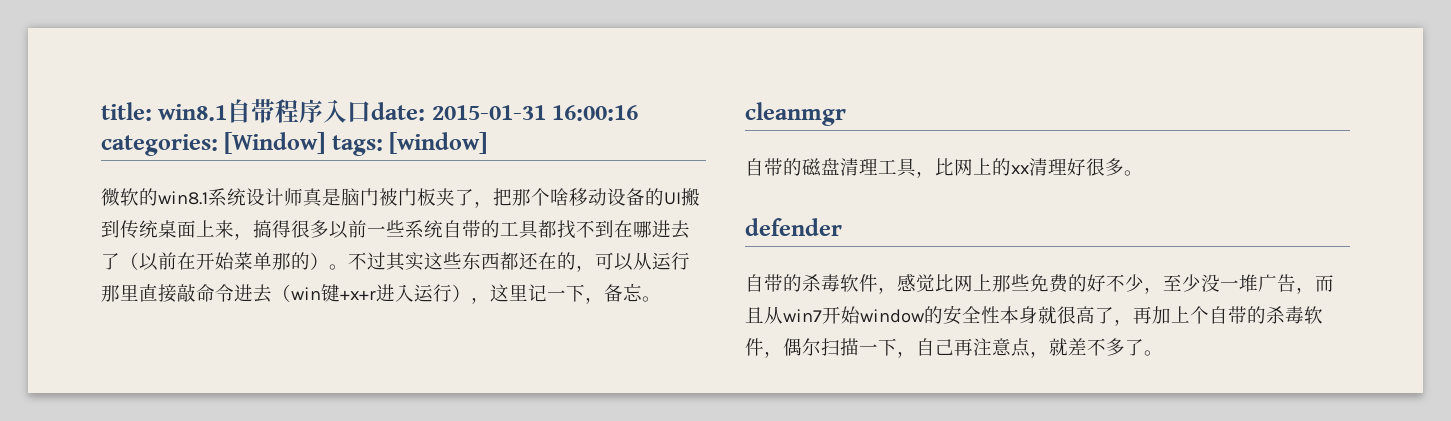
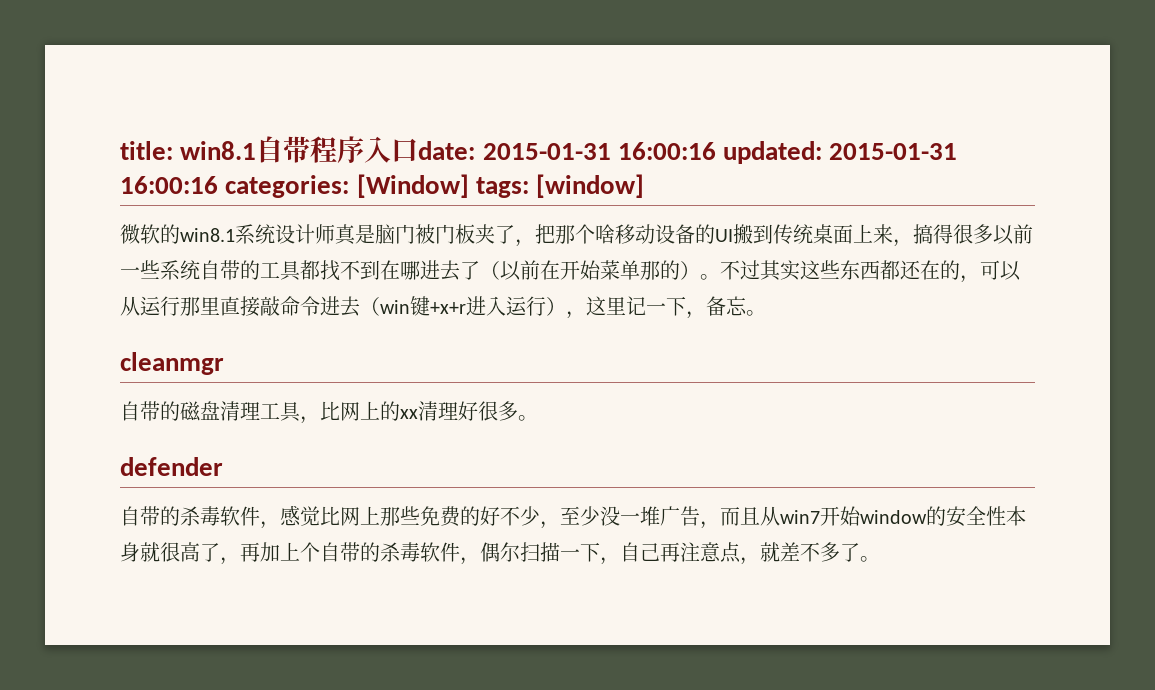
- title: win8.1自带程序入口date: 2015-01-31 16:00:16 categories: [Window] tags: [window]
+ title: win8.1自带程序入口date: 2015-01-31 16:00:16 updated: 2015-01-31 16:00:16 categories: [Window] tags: [window]

